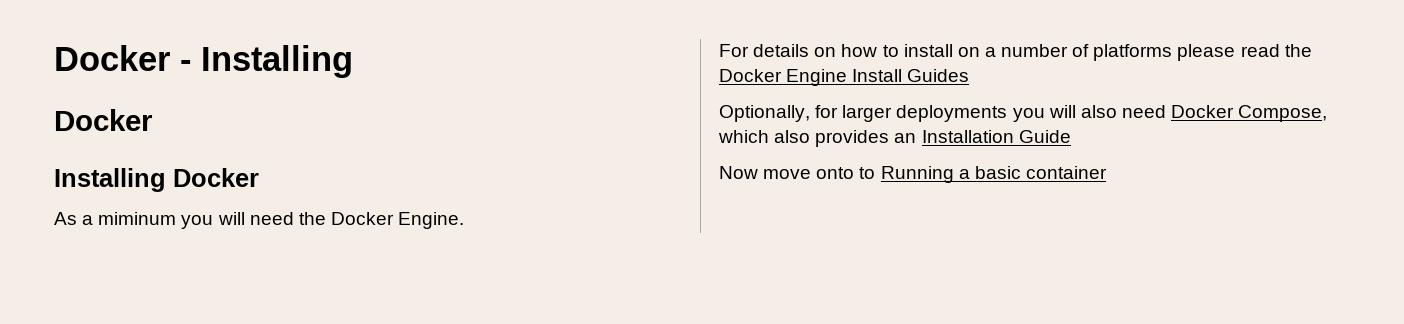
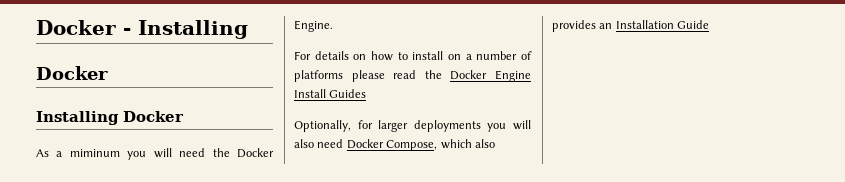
- Now move onto to Running a basic container

